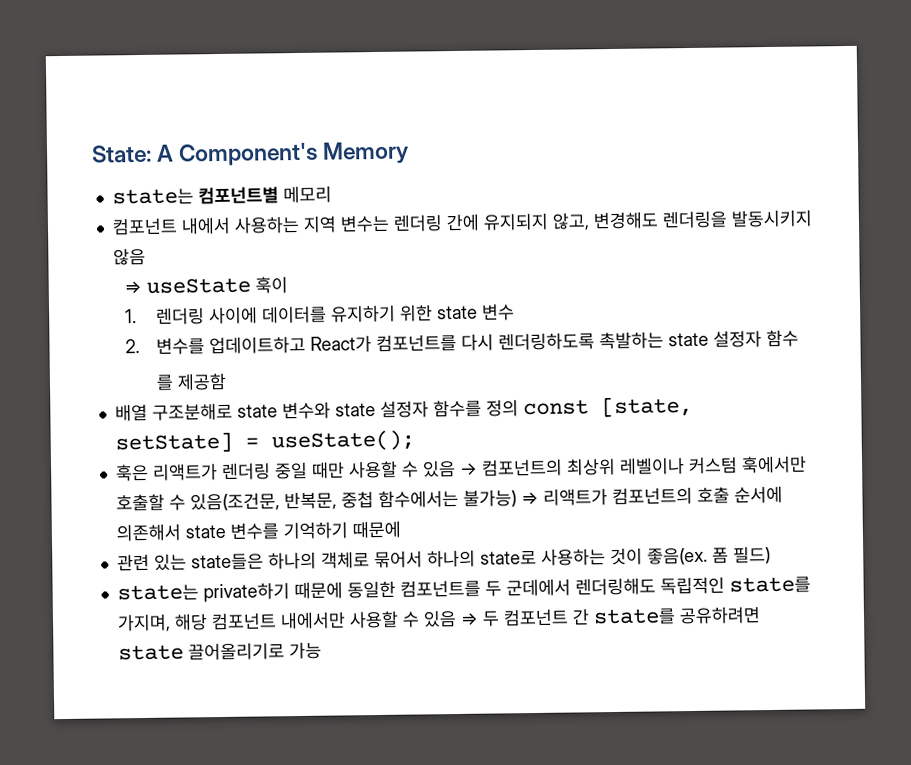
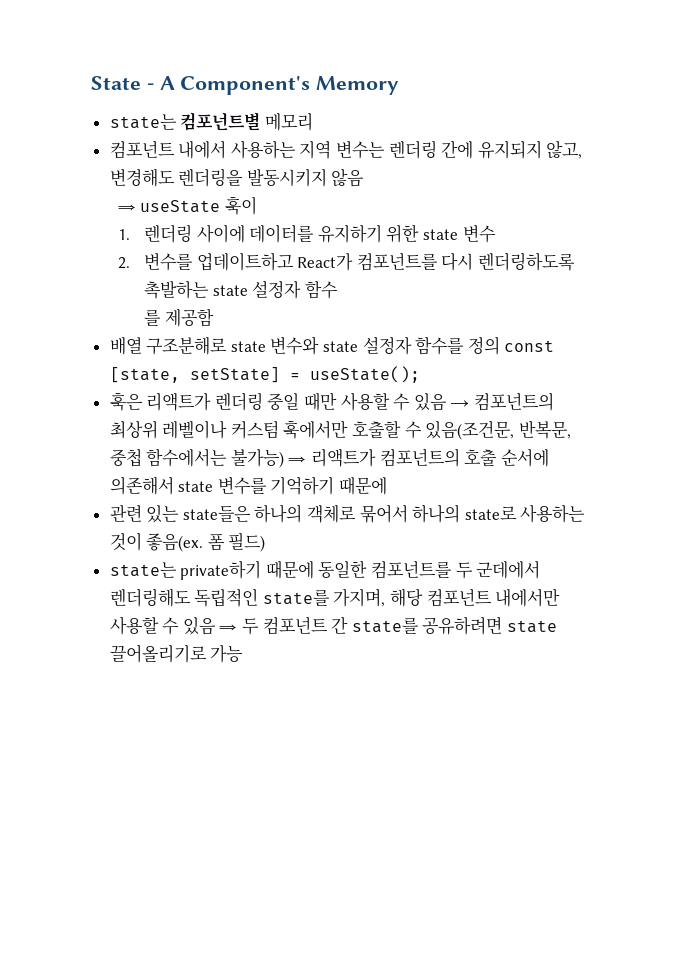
- State: A Component's Memory
+ State - A Component's Memory

